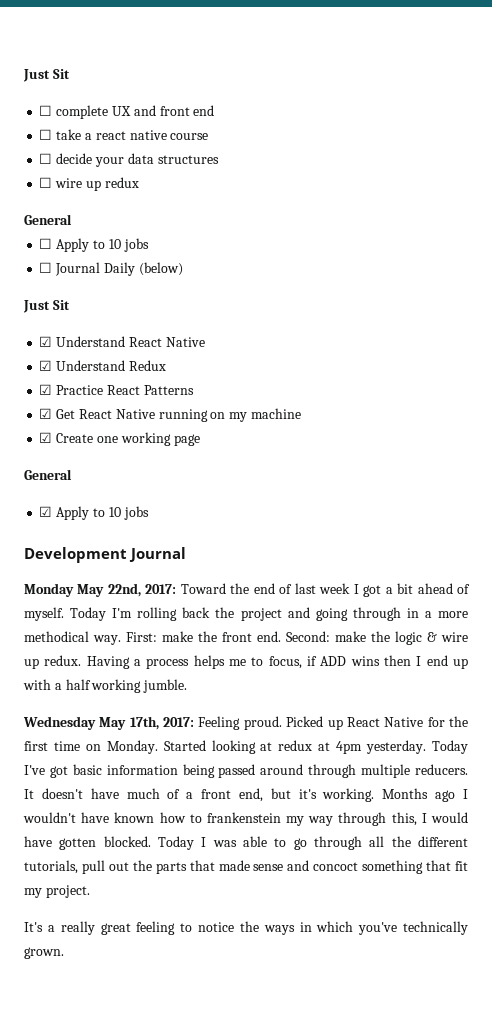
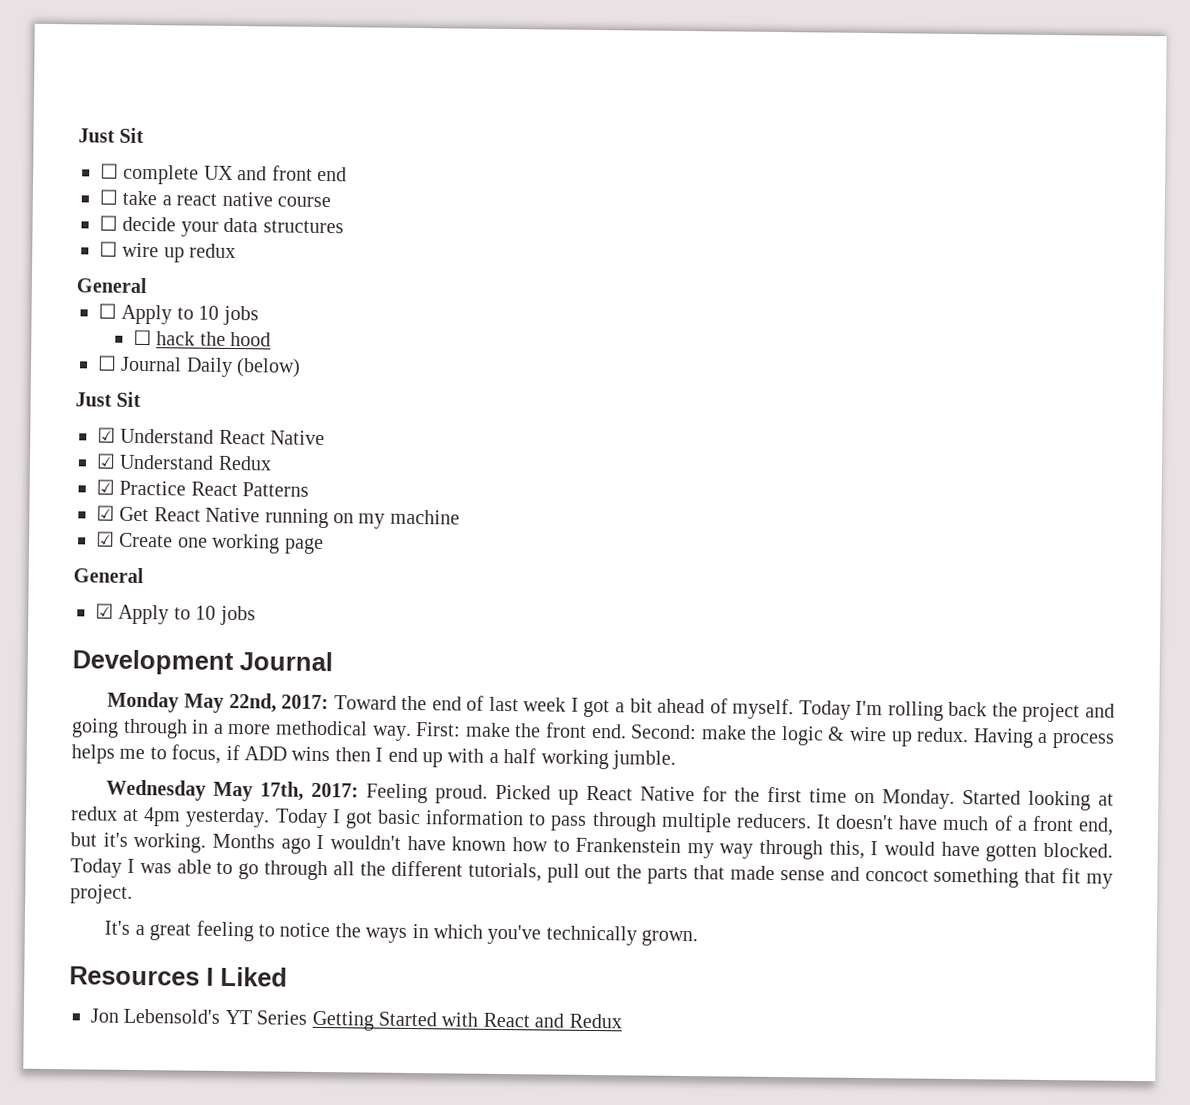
+ ☐ hack the hood
- Today I've got basic information being passed around through multiple reducers.
+ Today I got basic information to pass through multiple reducers.
- Months ago I wouldn't have known how to frankenstein my way through this, I would have gotten blocked.
+ Months ago I wouldn't have known how to Frankenstein my way through this, I would have gotten blocked.
- It's a really great feeling to notice the ways in which you've technically grown.
+ It's a great feeling to notice the ways in which you've technically grown.
+ Resources I Liked
+ Jon Lebensold's YT Series Getting Started with React and Redux

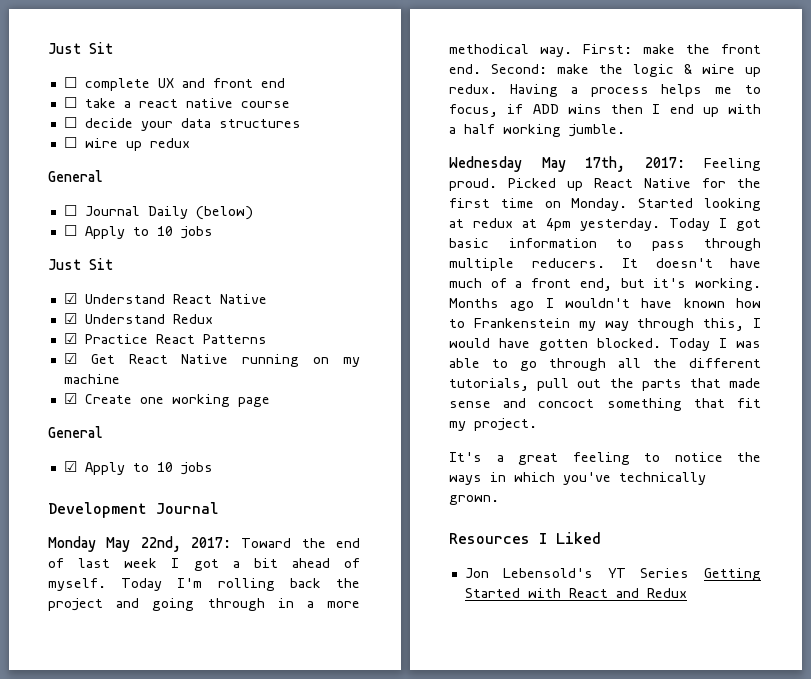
+ ☐ Journal Daily (below)
- ☐ hack the hood
- ☐ Journal Daily (below)

